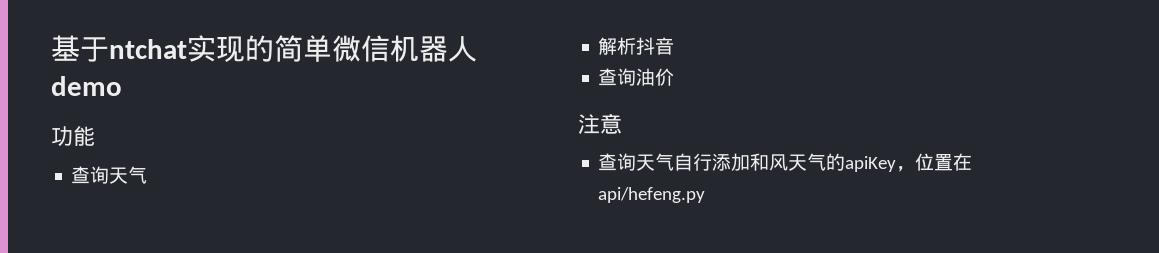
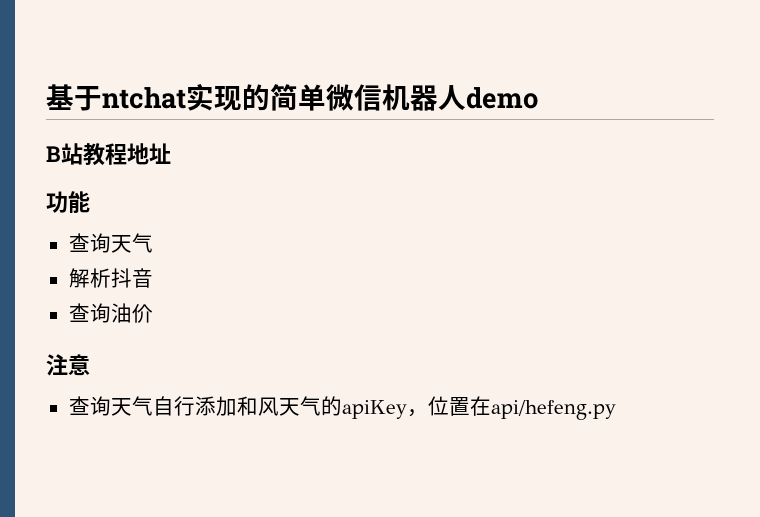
+ B站教程地址

